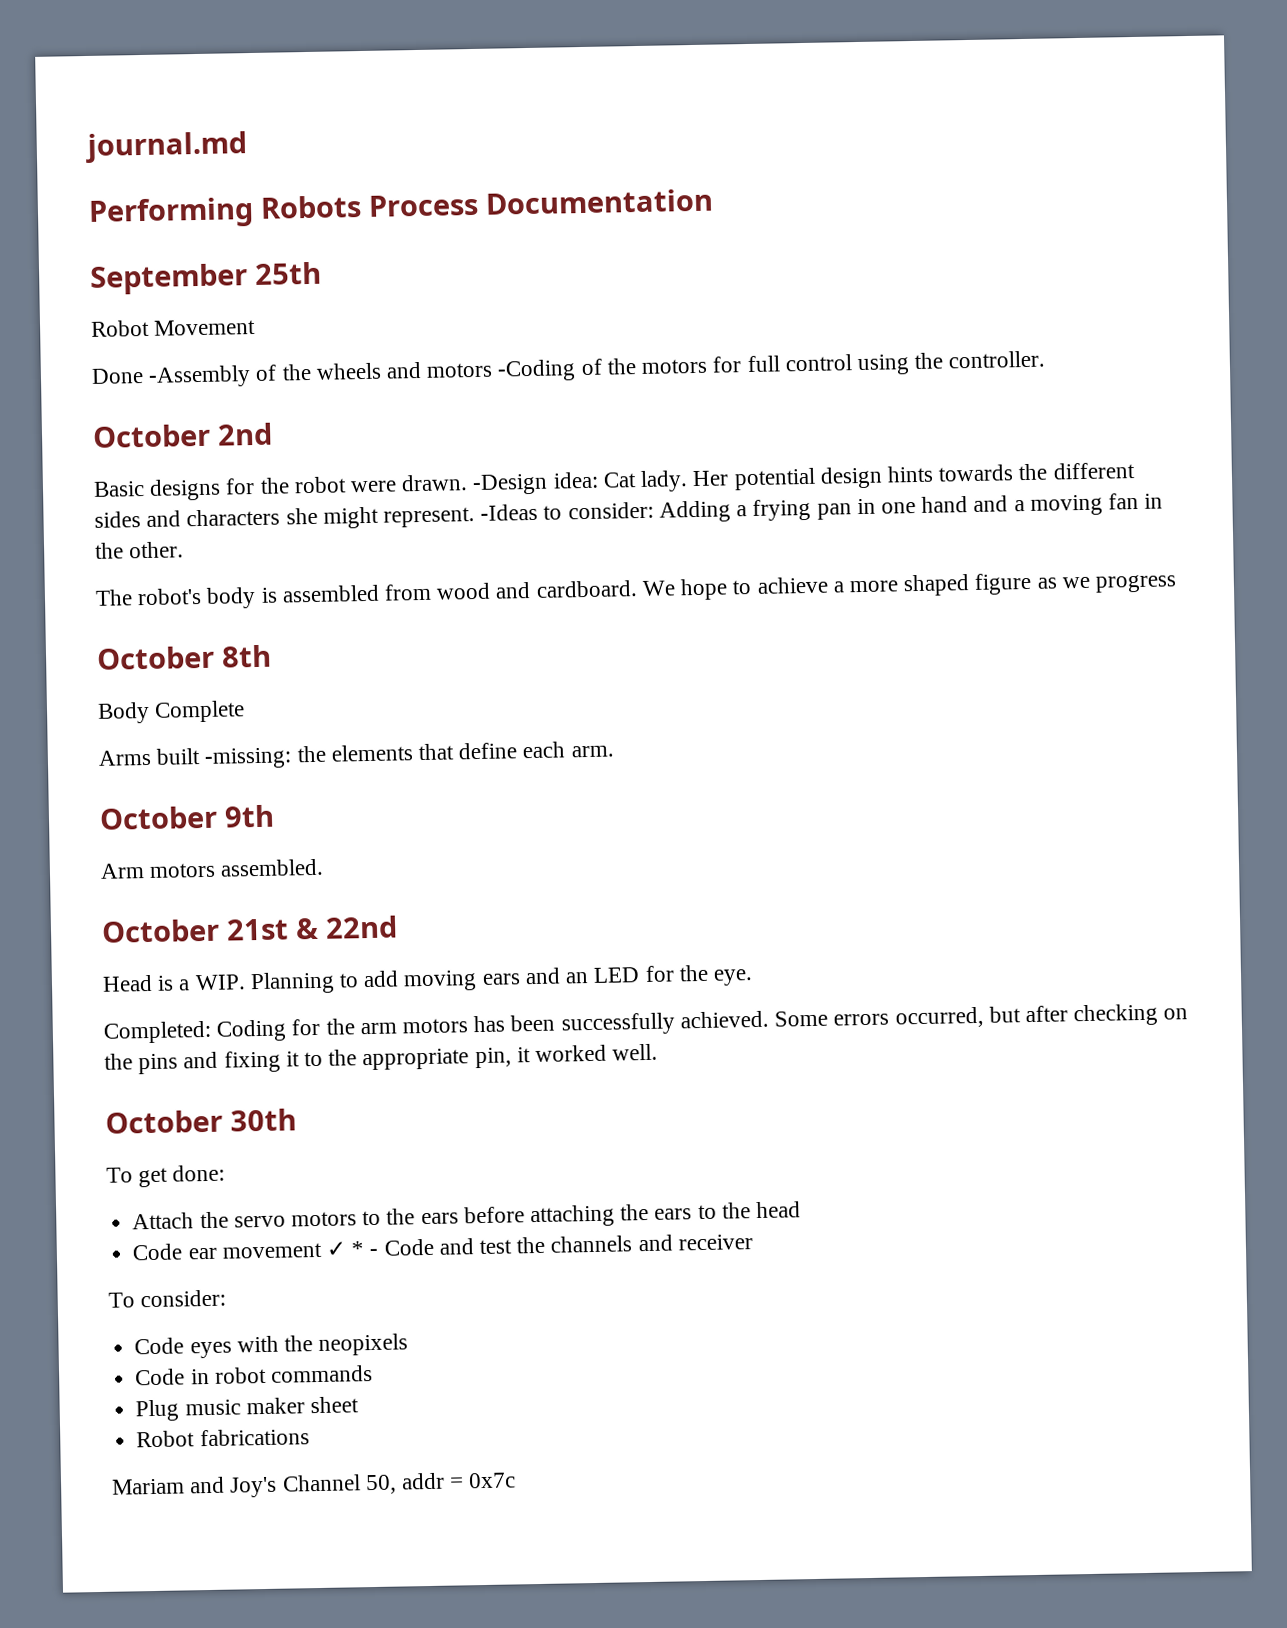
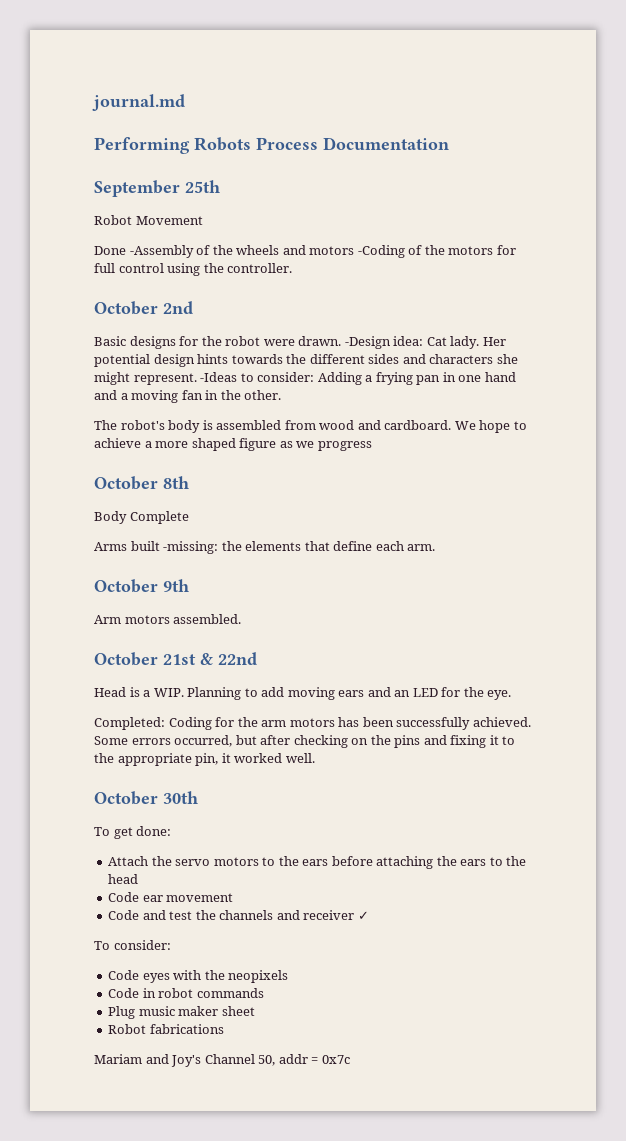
- Code ear movement ✓ * - Code and test the channels and receiver
+ Code ear movement
+ Code and test the channels and receiver ✓

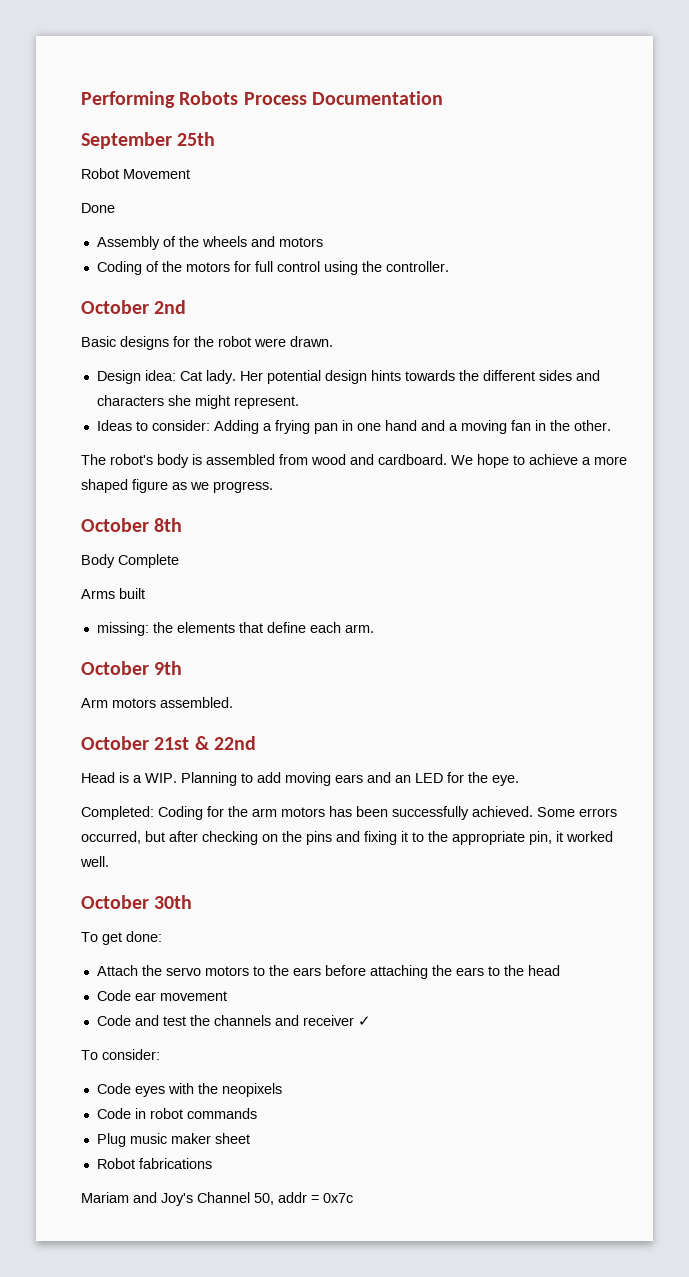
- journal.md
- Done -Assembly of the wheels and motors -Coding of the motors for full control using the controller.
+ Done
+ Assembly of the wheels and motors
+ Coding of the motors for full control using the controller.
- Basic designs for the robot were drawn. -Design idea: Cat lady.
+ Basic designs for the robot were drawn.
+ Design idea: Cat lady.
- Her potential design hints towards the different sides and characters she might represent. -Ideas to consider: Adding a frying pan in one hand and a moving fan in the other.
+ Her potential design hints towards the different sides and characters she might represent.
+ Ideas to consider: Adding a frying pan in one hand and a moving fan in the other.
- We hope to achieve a more shaped figure as we progress
+ We hope to achieve a more shaped figure as we progress.
- Arms built -missing: the elements that define each arm.
+ Arms built
+ missing: the elements that define each arm.

